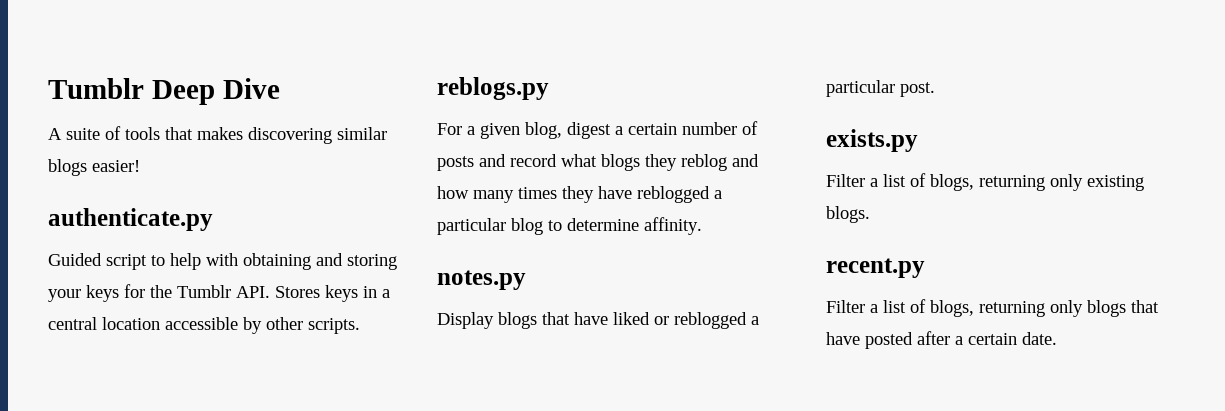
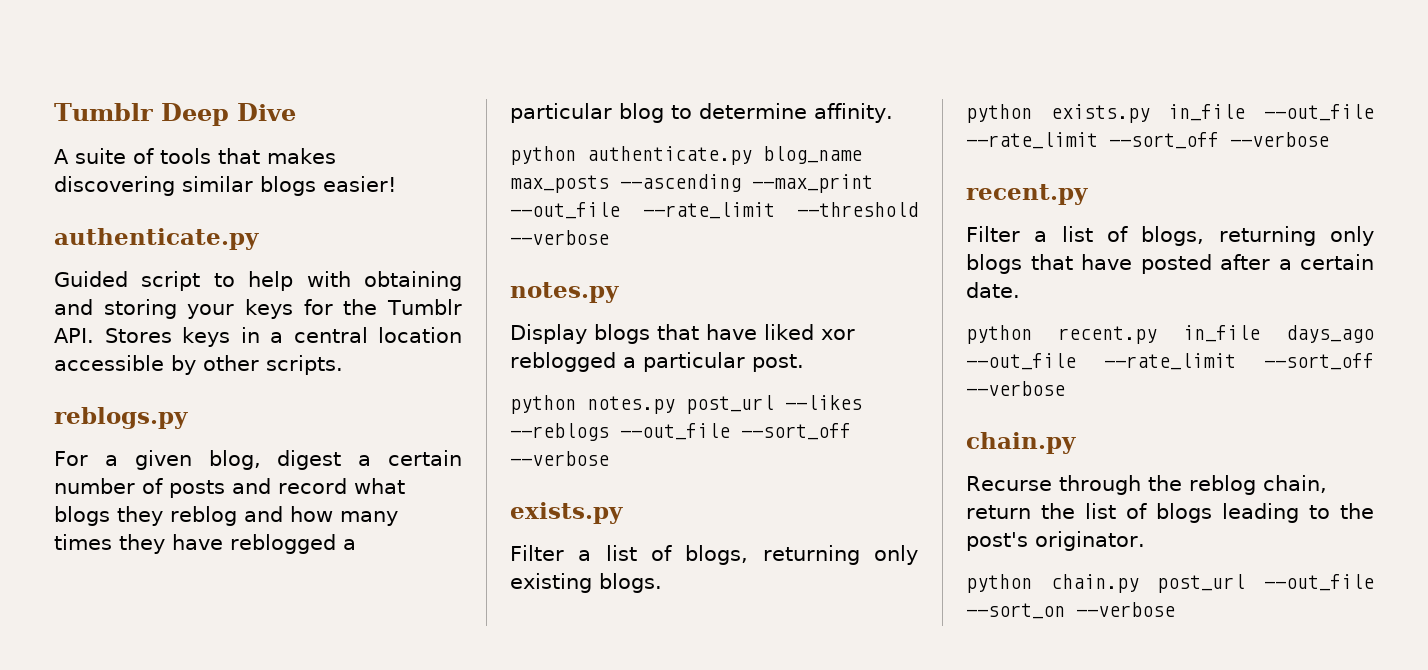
+ python authenticate.py blog_name max_posts --ascending --max_print --out_file --rate_limit --threshold --verbose
- Display blogs that have liked or reblogged a particular post.
+ Display blogs that have liked xor reblogged a particular post.
+ python notes.py post_url --likes --reblogs --out_file --sort_off --verbose
+ python exists.py in_file --out_file --rate_limit --sort_off --verbose
+ python recent.py in_file days_ago --out_file --rate_limit --sort_off --verbose
+ chain.py
+ Recurse through the reblog chain, return the list of blogs leading to the post's originator.
+ python chain.py post_url --out_file --sort_on --verbose

